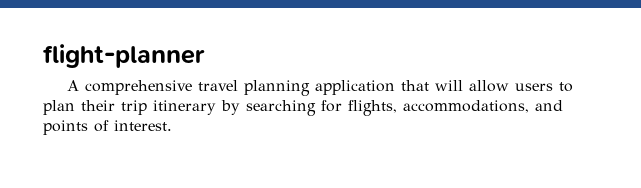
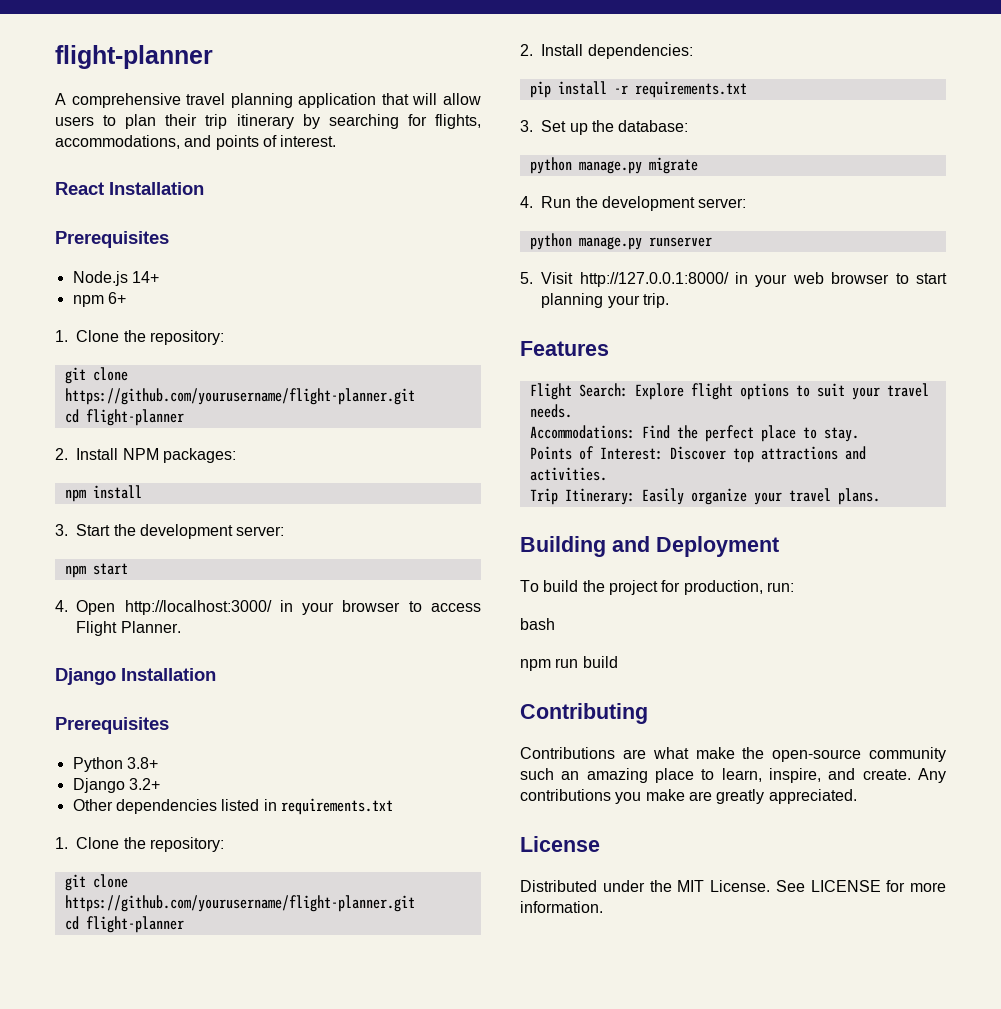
+ React Installation
+ Prerequisites
+ Node.js 14+
+ npm 6+
+ 1. Clone the repository:
+ git clone https://github.com/yourusername/flight-planner.git
+ cd flight-planner
+ 2. Install NPM packages:
+ npm install
+ 3. Start the development server:
+ npm start
+ 4. Open http://localhost:3000/ in your browser to access Flight Planner.
+ Django Installation
+ Prerequisites
+ Python 3.8+
+ Django 3.2+
+ Other dependencies listed in requirements.txt
+ 1. Clone the repository:
+ git clone https://github.com/yourusername/flight-planner.git
+ cd flight-planner
+ 2. Install dependencies:
+ pip install -r requirements.txt
+ 3. Set up the database:
+ python manage.py migrate
+ 4. Run the development server:
+ python manage.py runserver
+ 5. Visit http://127.0.0.1:8000/ in your web browser to start planning your trip.
+ Features
+ Flight Search: Explore flight options to suit your travel needs.
+ Accommodations: Find the perfect place to stay.
+ Points of Interest: Discover top attractions and activities.
+ Trip Itinerary: Easily organize your travel plans.
+ Building and Deployment
+ To build the project for production, run:
+ bash
+ npm run build
+ Contributing
+ Contributions are what make the open-source community such an amazing place to learn, inspire, and create. Any contributions you make are greatly appreciated.
+ License
+ Distributed under the MIT License. See LICENSE for more information.

